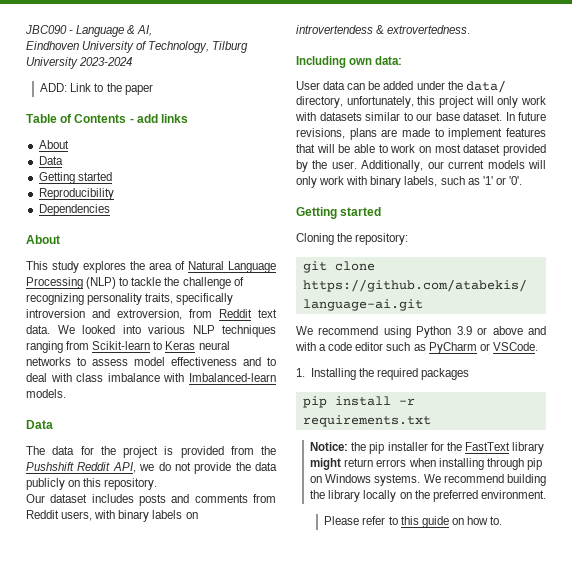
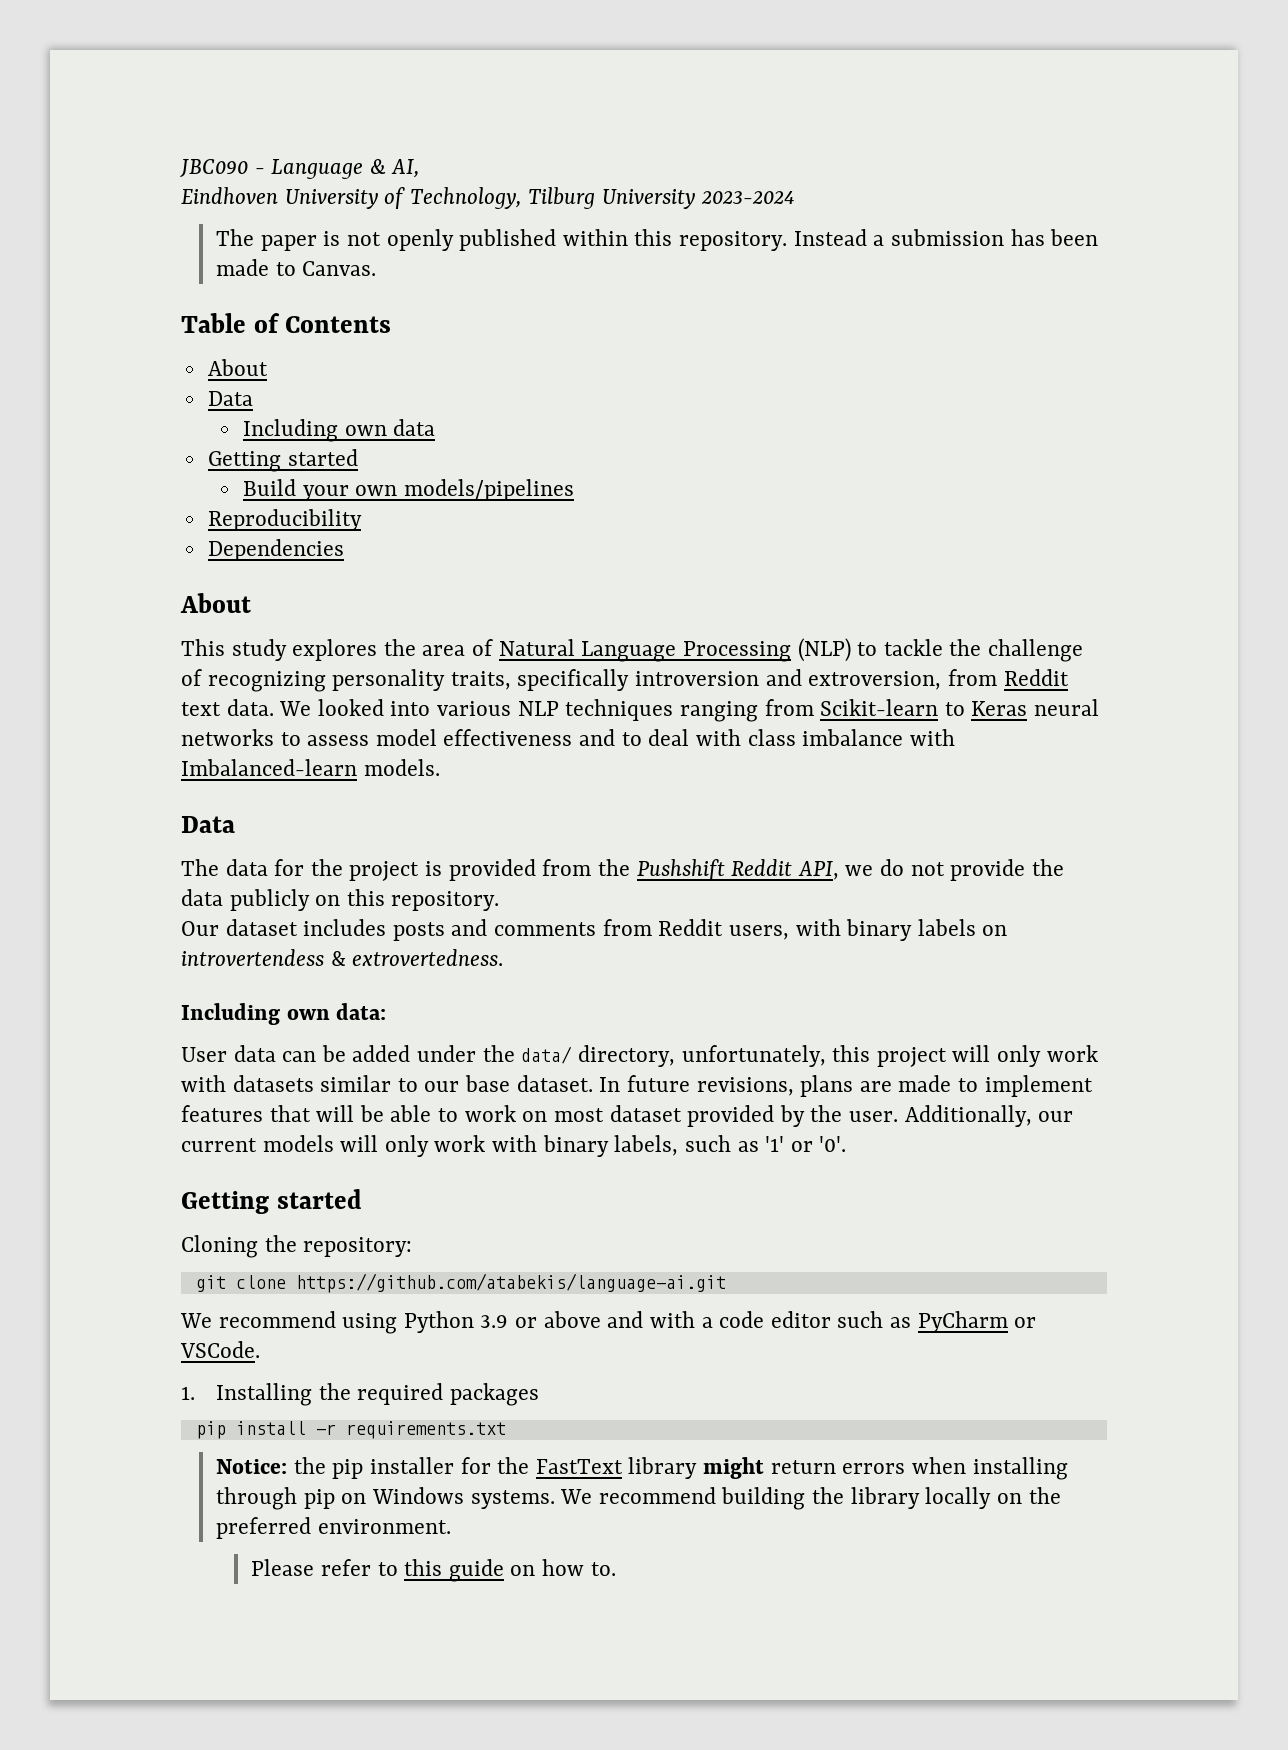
- ADD: Link to the paper
+ The paper is not openly published within this repository. Instead a submission has been made to Canvas.
- Table of Contents - add links
+ Table of Contents
  About
  Data
+ Including own data
  Getting started
+ Build your own models/pipelines

